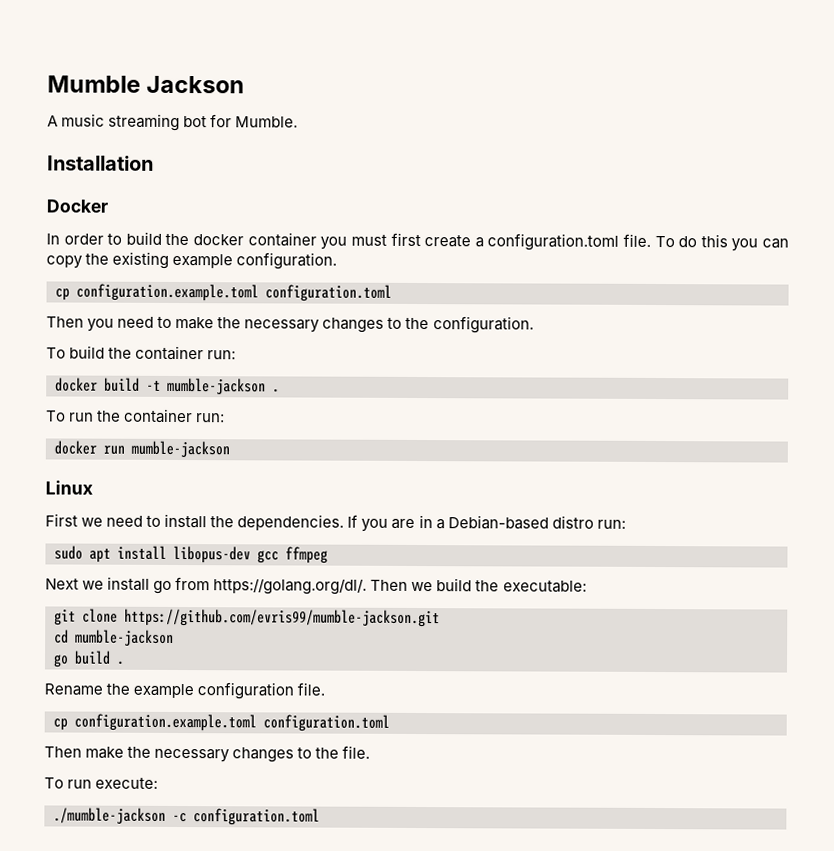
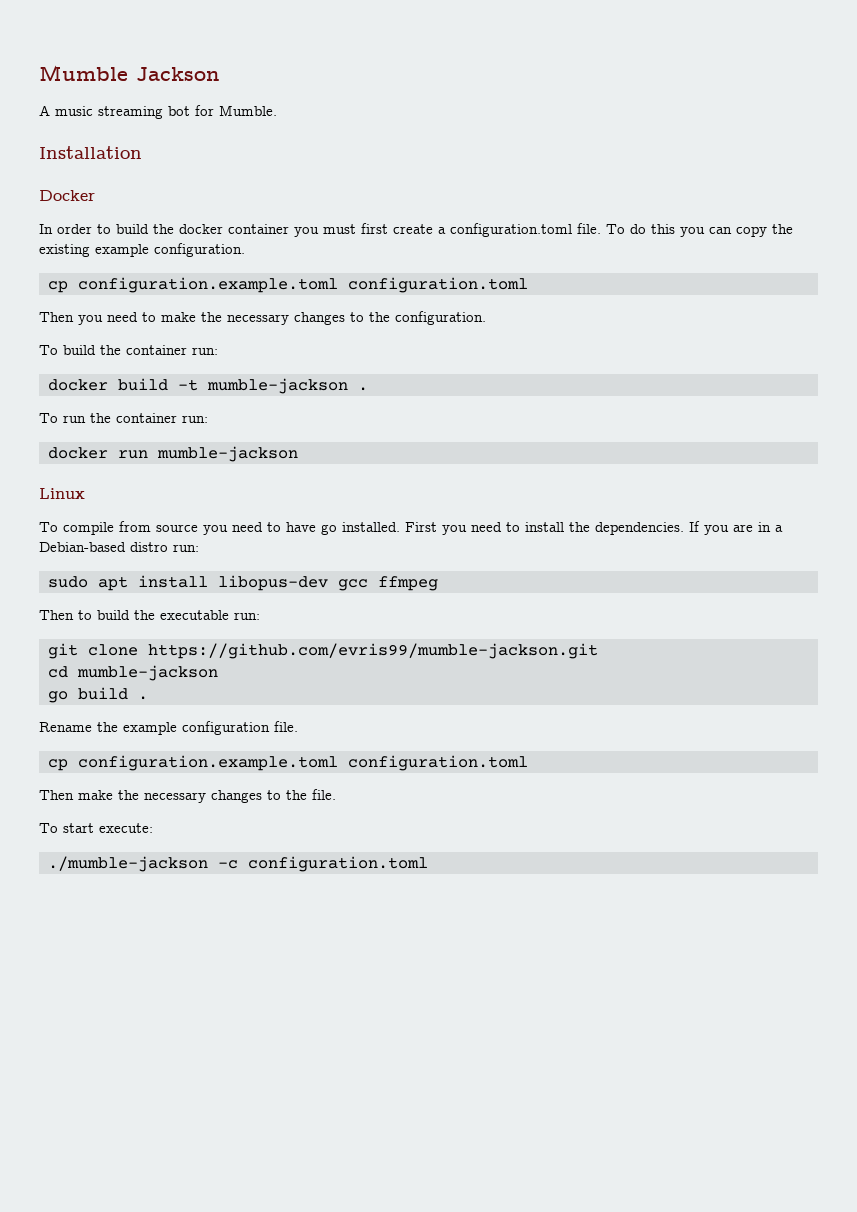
- First we need to install the dependencies.
+ To compile from source you need to have go installed. First you need to install the dependencies.
- Next we install go from https://golang.org/dl/. Then we build the executable:
+ Then to build the executable run:
- To run execute:
+ To start execute:

